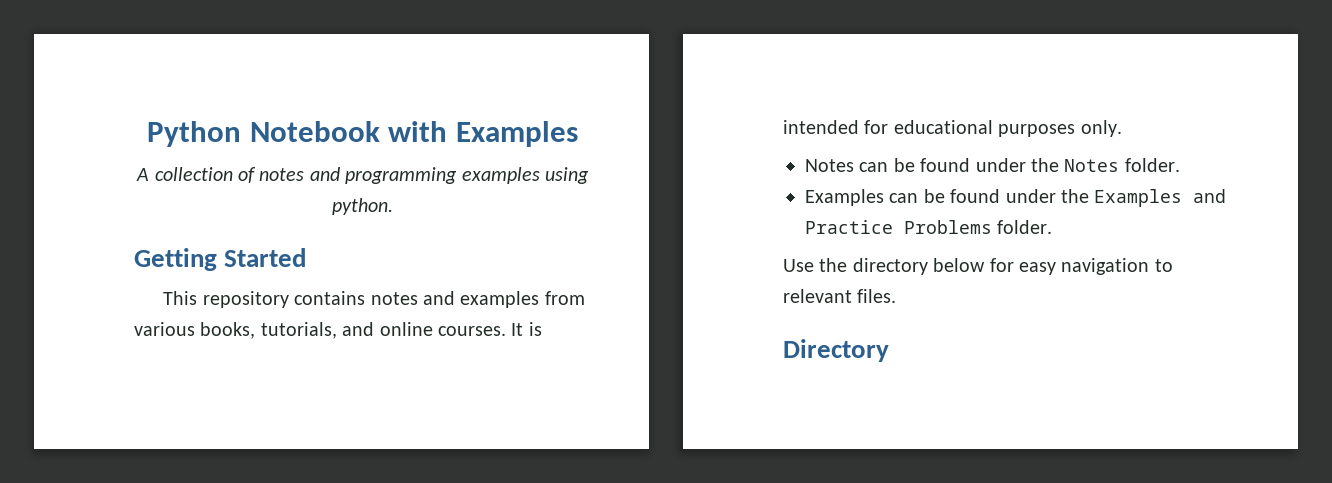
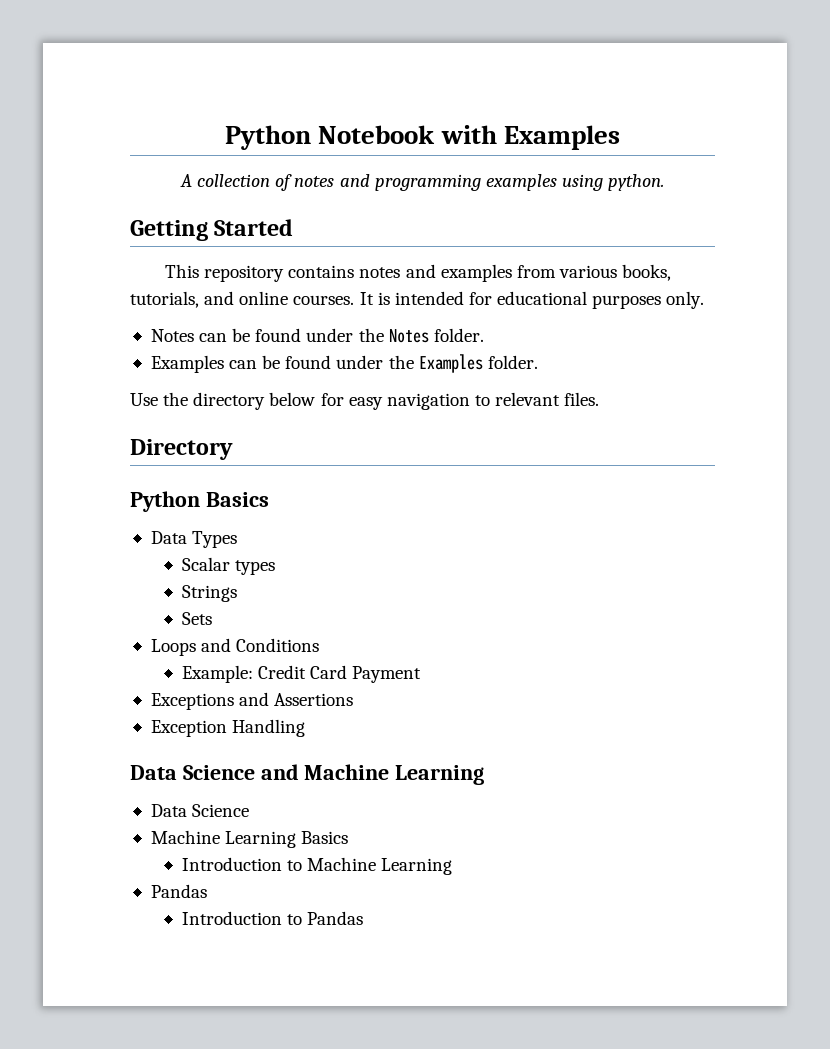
- Examples can be found under the Examples and Practice Problems folder.
+ Examples can be found under the Examples folder.
+ Python Basics
+ Data Types
+ Scalar types
+ Strings
+ Sets
+ Loops and Conditions
+ Example: Credit Card Payment
+ Exceptions and Assertions
+ Exception Handling
+ Data Science and Machine Learning
+ Data Science
+ Machine Learning Basics
+ Introduction to Machine Learning
+ Pandas
+ Introduction to Pandas

